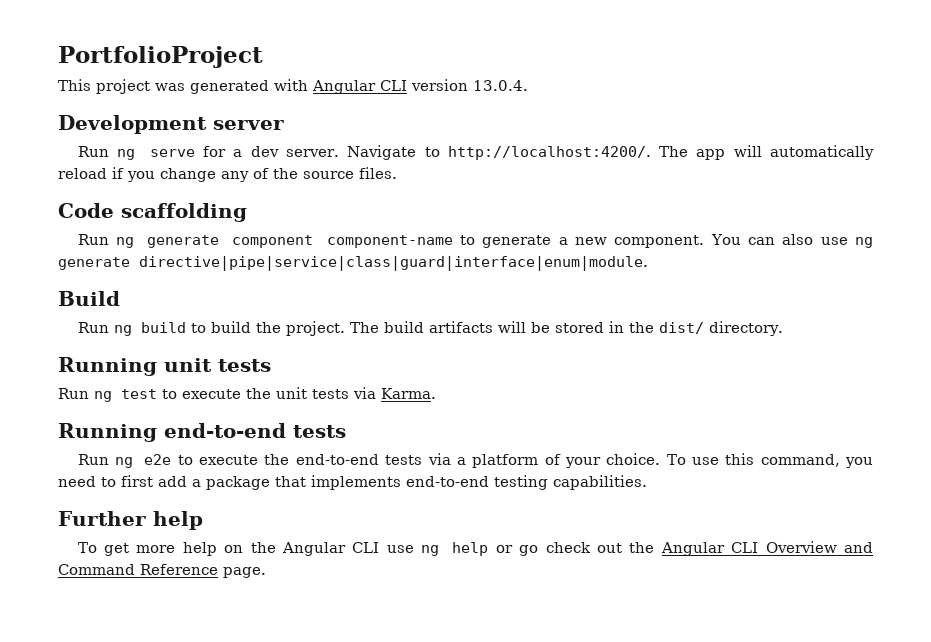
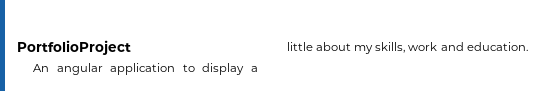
- This project was generated with Angular CLI version 13.0.4.
- Development server
- Run ng serve for a dev server. Navigate to http://localhost:4200/. The app will automatically reload if you change any of the source files.
- Code scaffolding
- Run ng generate component component-name to generate a new component. You can also use ng generate directive|pipe|service|class|guard|interface|enum|module.
- Build
- Run ng build to build the project. The build artifacts will be stored in the dist/ directory.
- Running unit tests
- Run ng test to execute the unit tests via Karma.
- Running end-to-end tests
- Run ng e2e to execute the end-to-end tests via a platform of your choice. To use this command, you need to first add a package that implements end-to-end testing capabilities.
- Further help
- To get more help on the Angular CLI use ng help or go check out the Angular CLI Overview and Command Reference page.
+ An angular application to display a little about my skills, work and education.

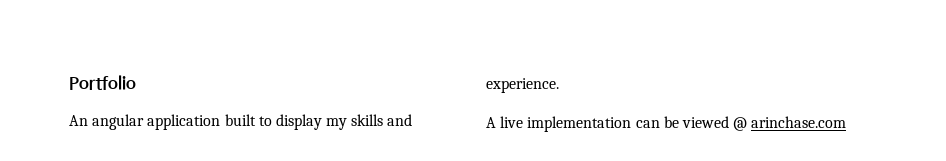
- PortfolioProject
+ Portfolio
- An angular application to display a little about my skills, work and education.
+ An angular application built to display my skills and experience.
+ A live implementation can be viewed @ arinchase.com

